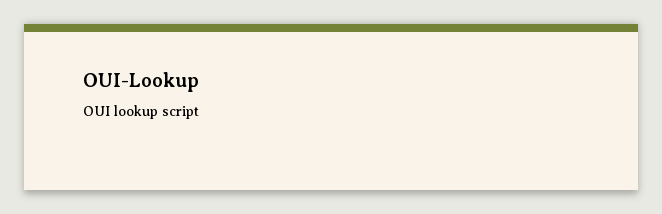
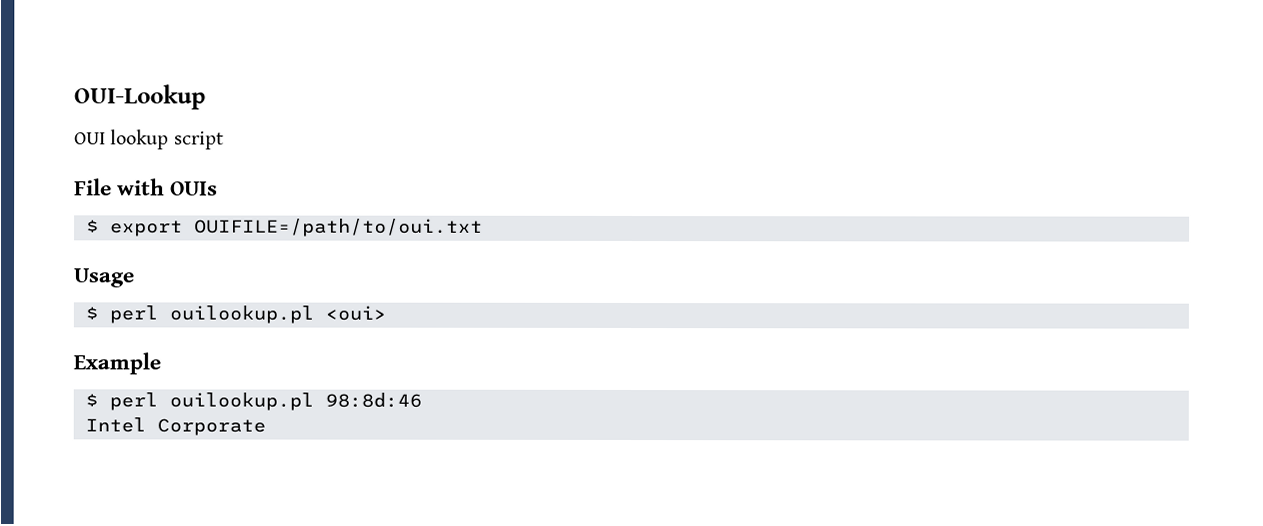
+ File with OUIs
+ $ export OUIFILE=/path/to/oui.txt
+ Usage
+ $ perl ouilookup.pl <oui>
+ Example
+ $ perl ouilookup.pl 98:8d:46
+ Intel Corporate

